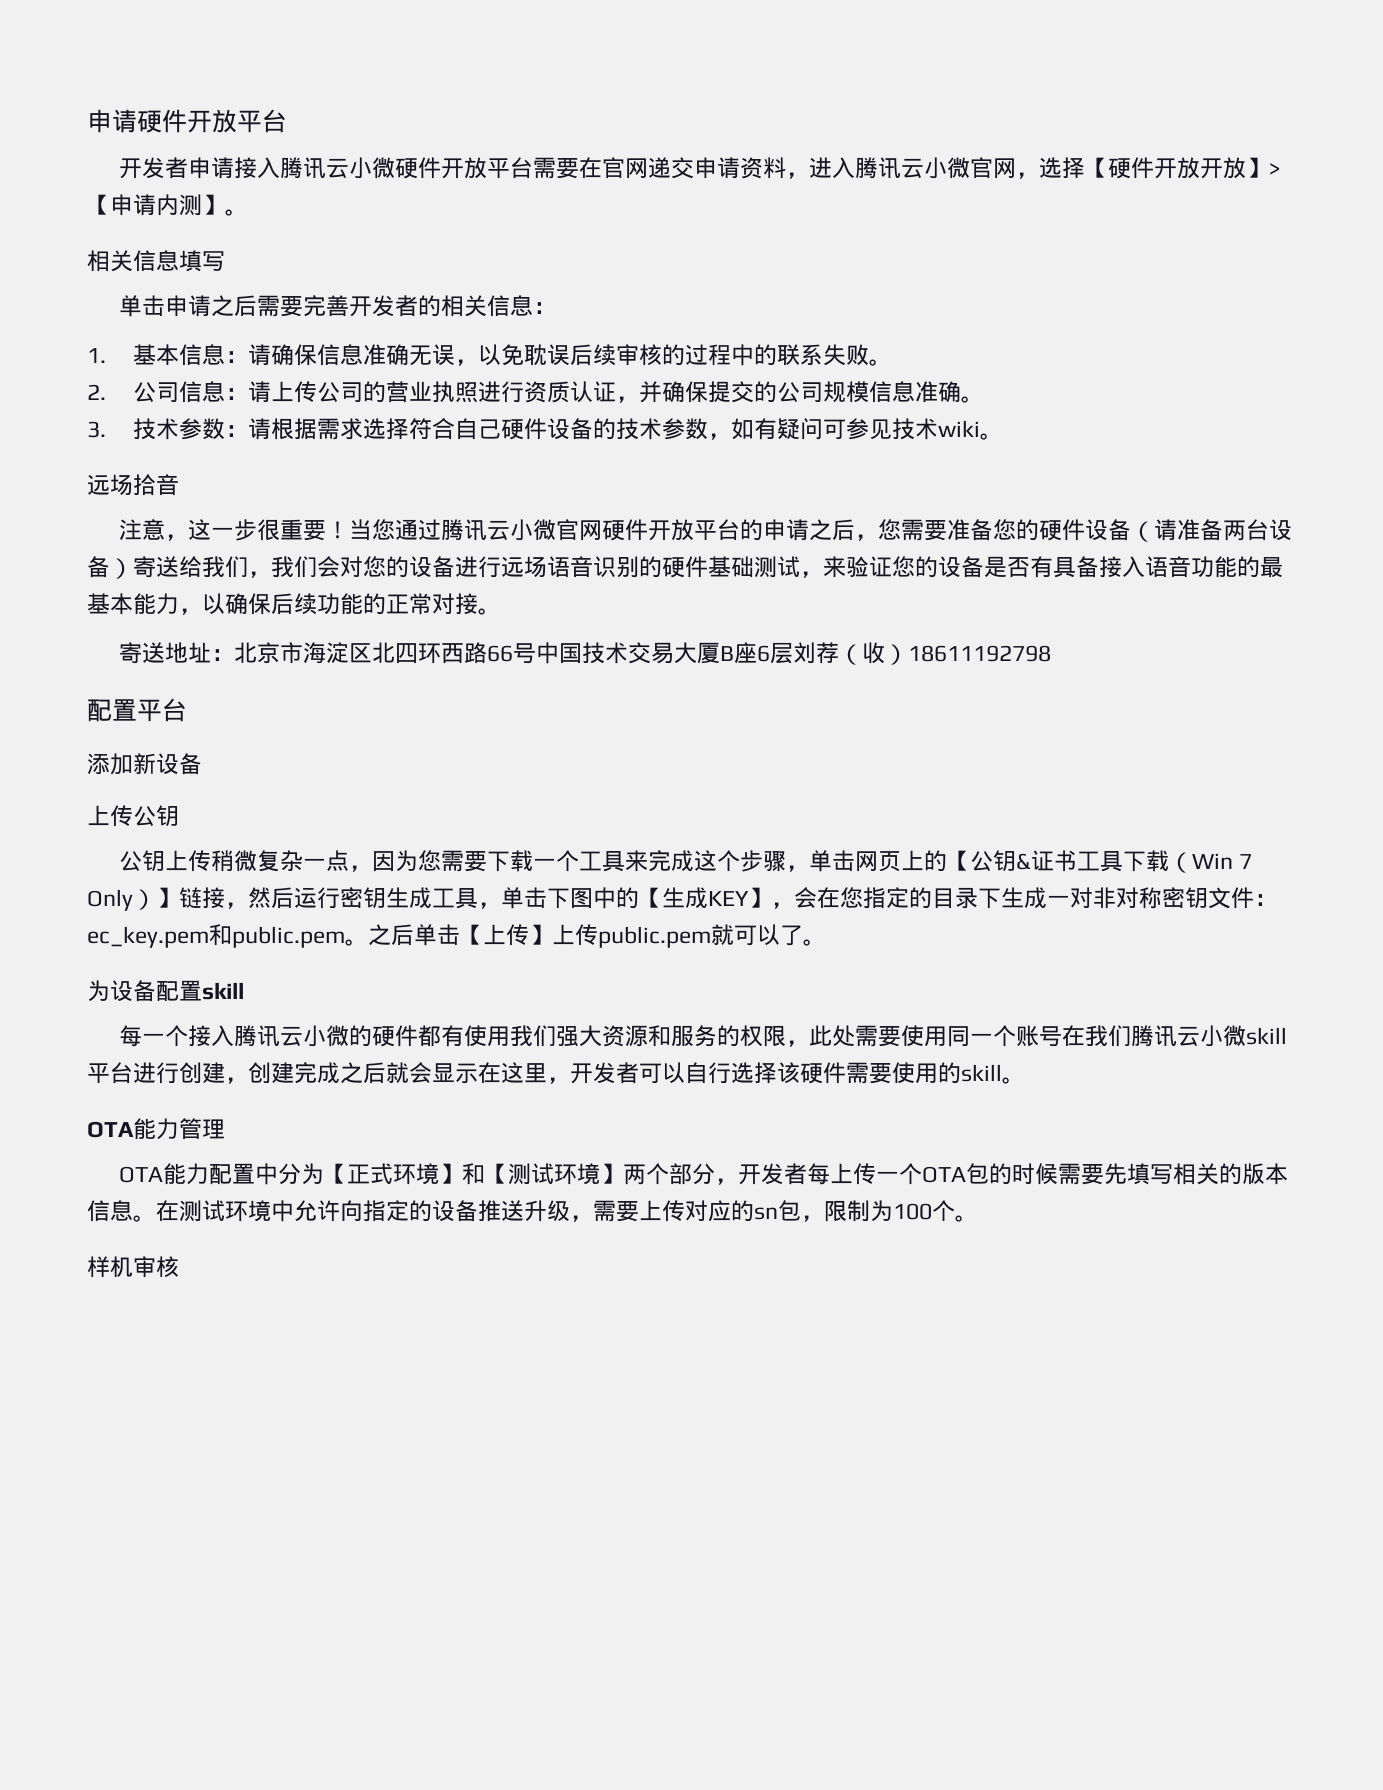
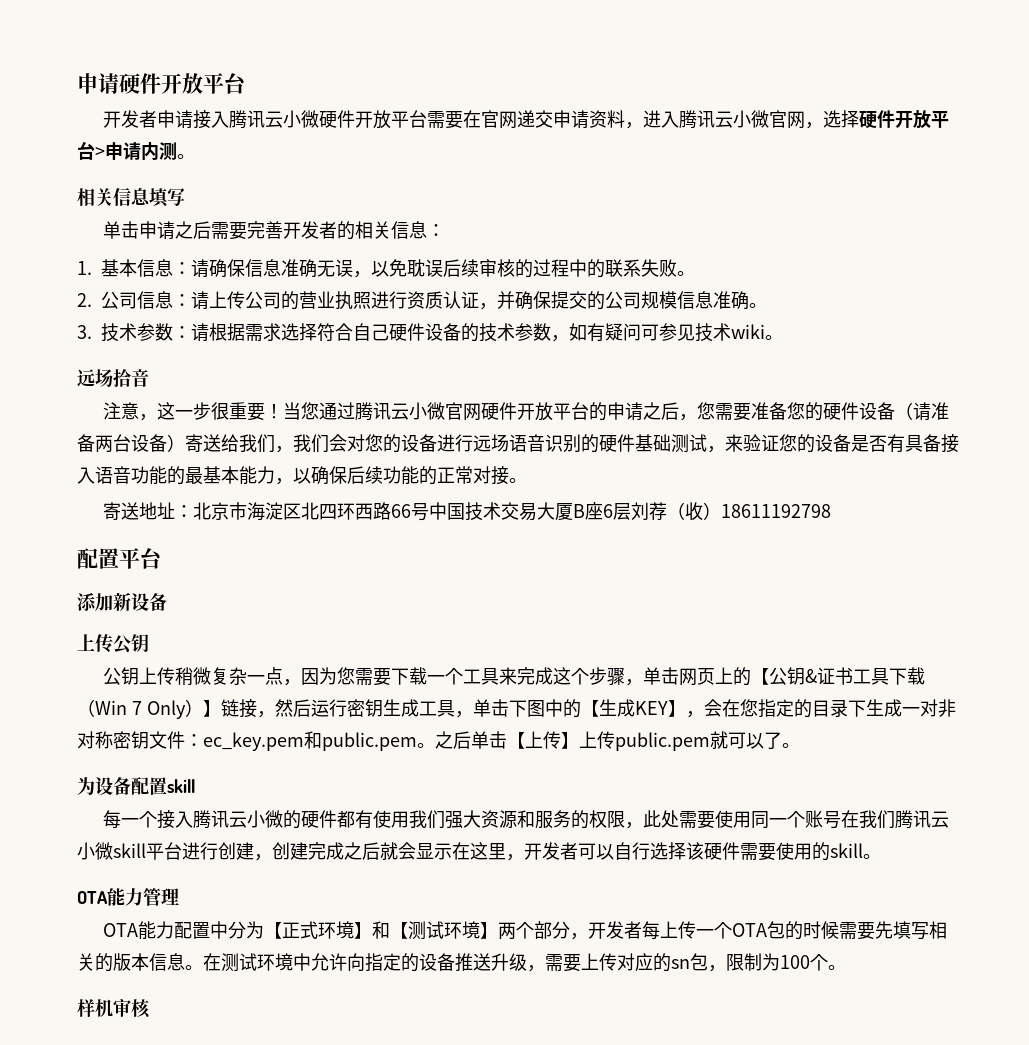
- 开发者申请接入腾讯云小微硬件开放平台需要在官网递交申请资料，进入腾讯云小微官网，选择【硬件开放开放】>【申请内测】。
+ 开发者申请接入腾讯云小微硬件开放平台需要在官网递交申请资料，进入腾讯云小微官网，选择硬件开放平台>申请内测。

